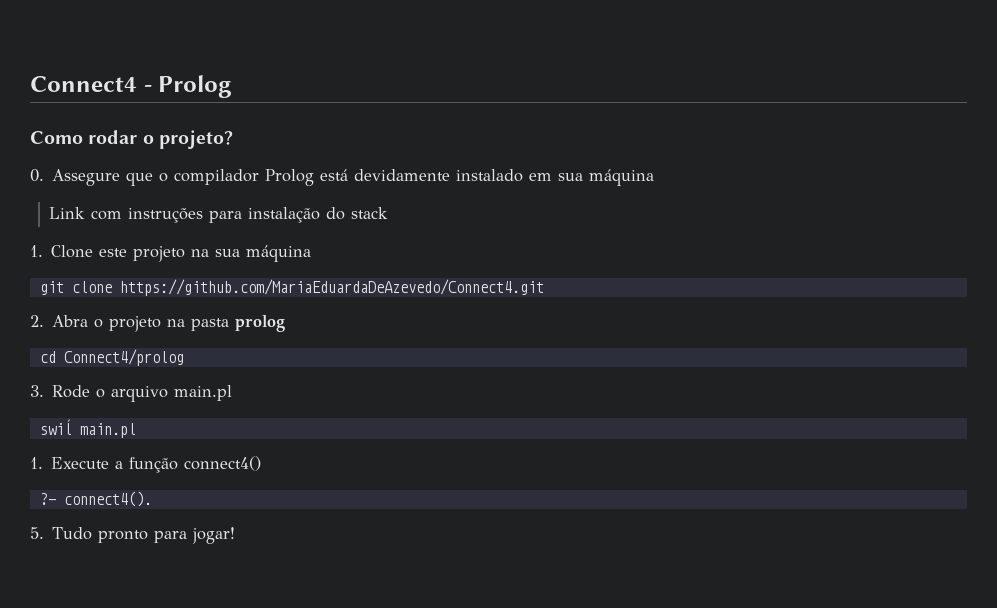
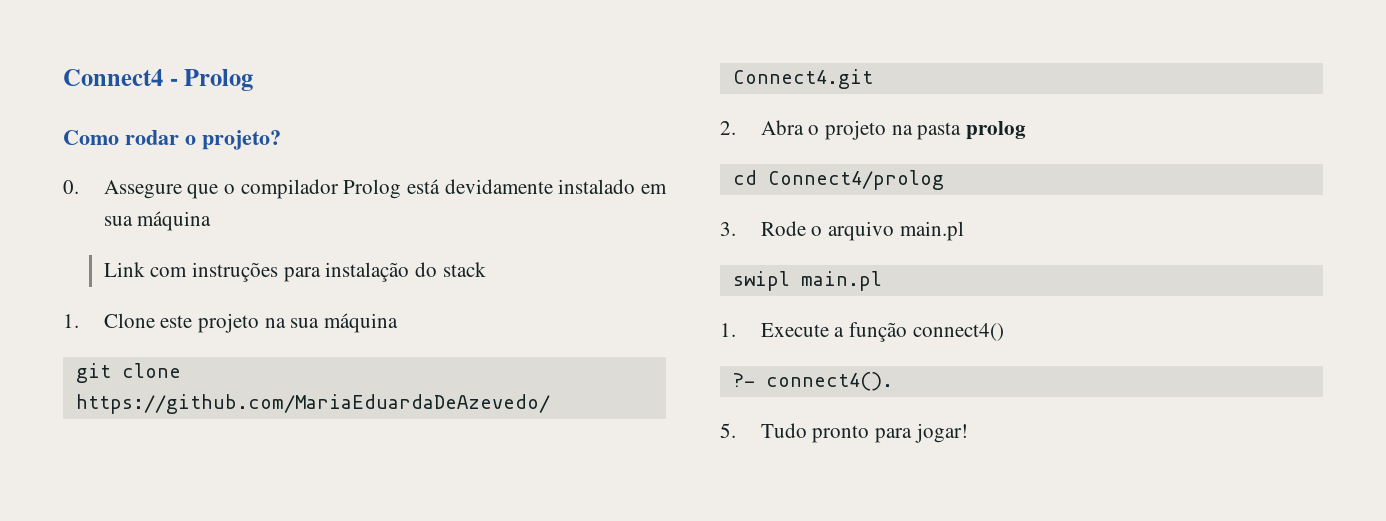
- swiĺ main.pl
+ swipl main.pl

